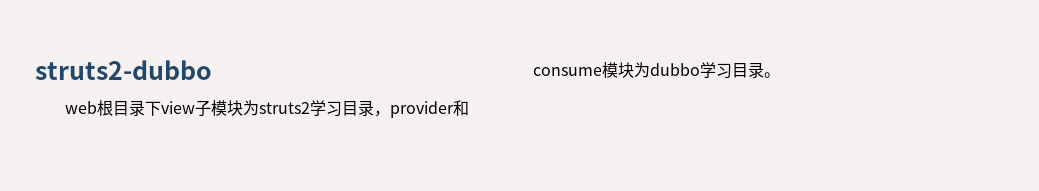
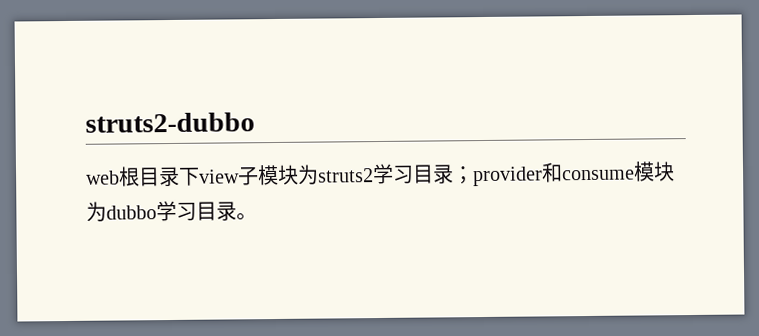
- web根目录下view子模块为struts2学习目录，provider和consume模块为dubbo学习目录。
+ web根目录下view子模块为struts2学习目录；provider和consume模块为dubbo学习目录。

